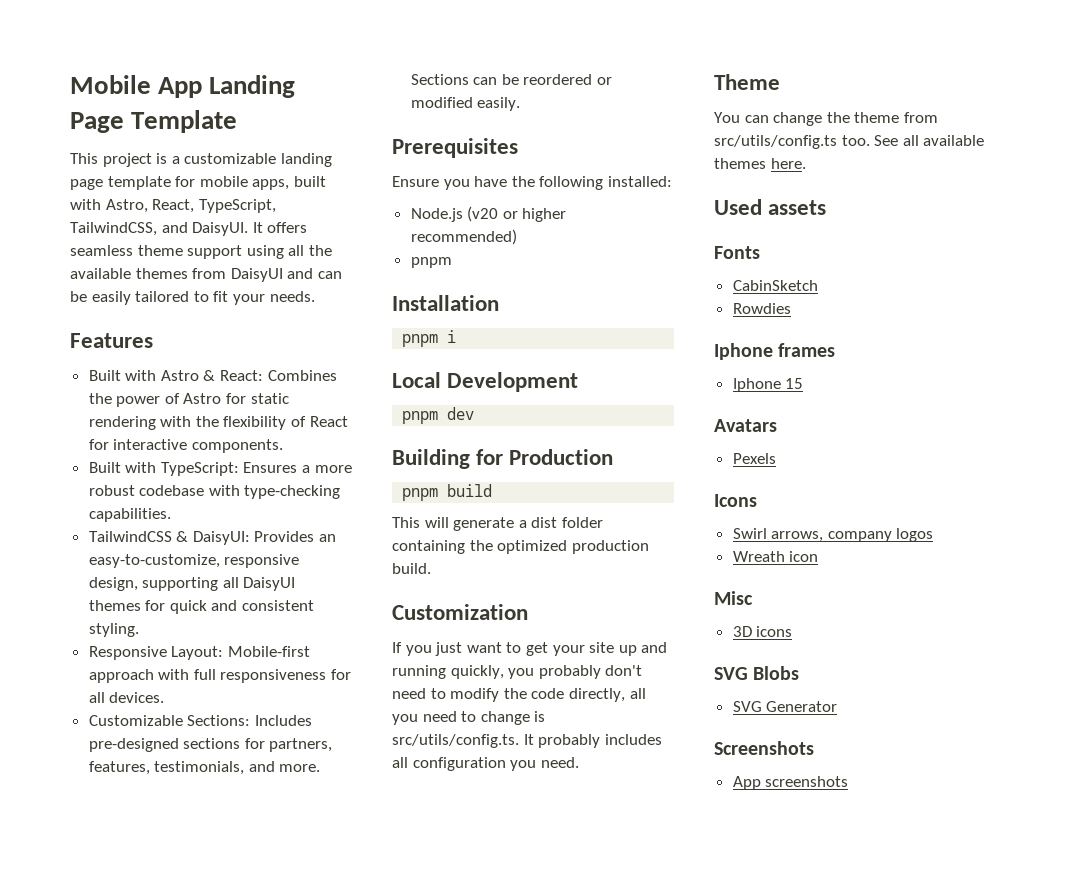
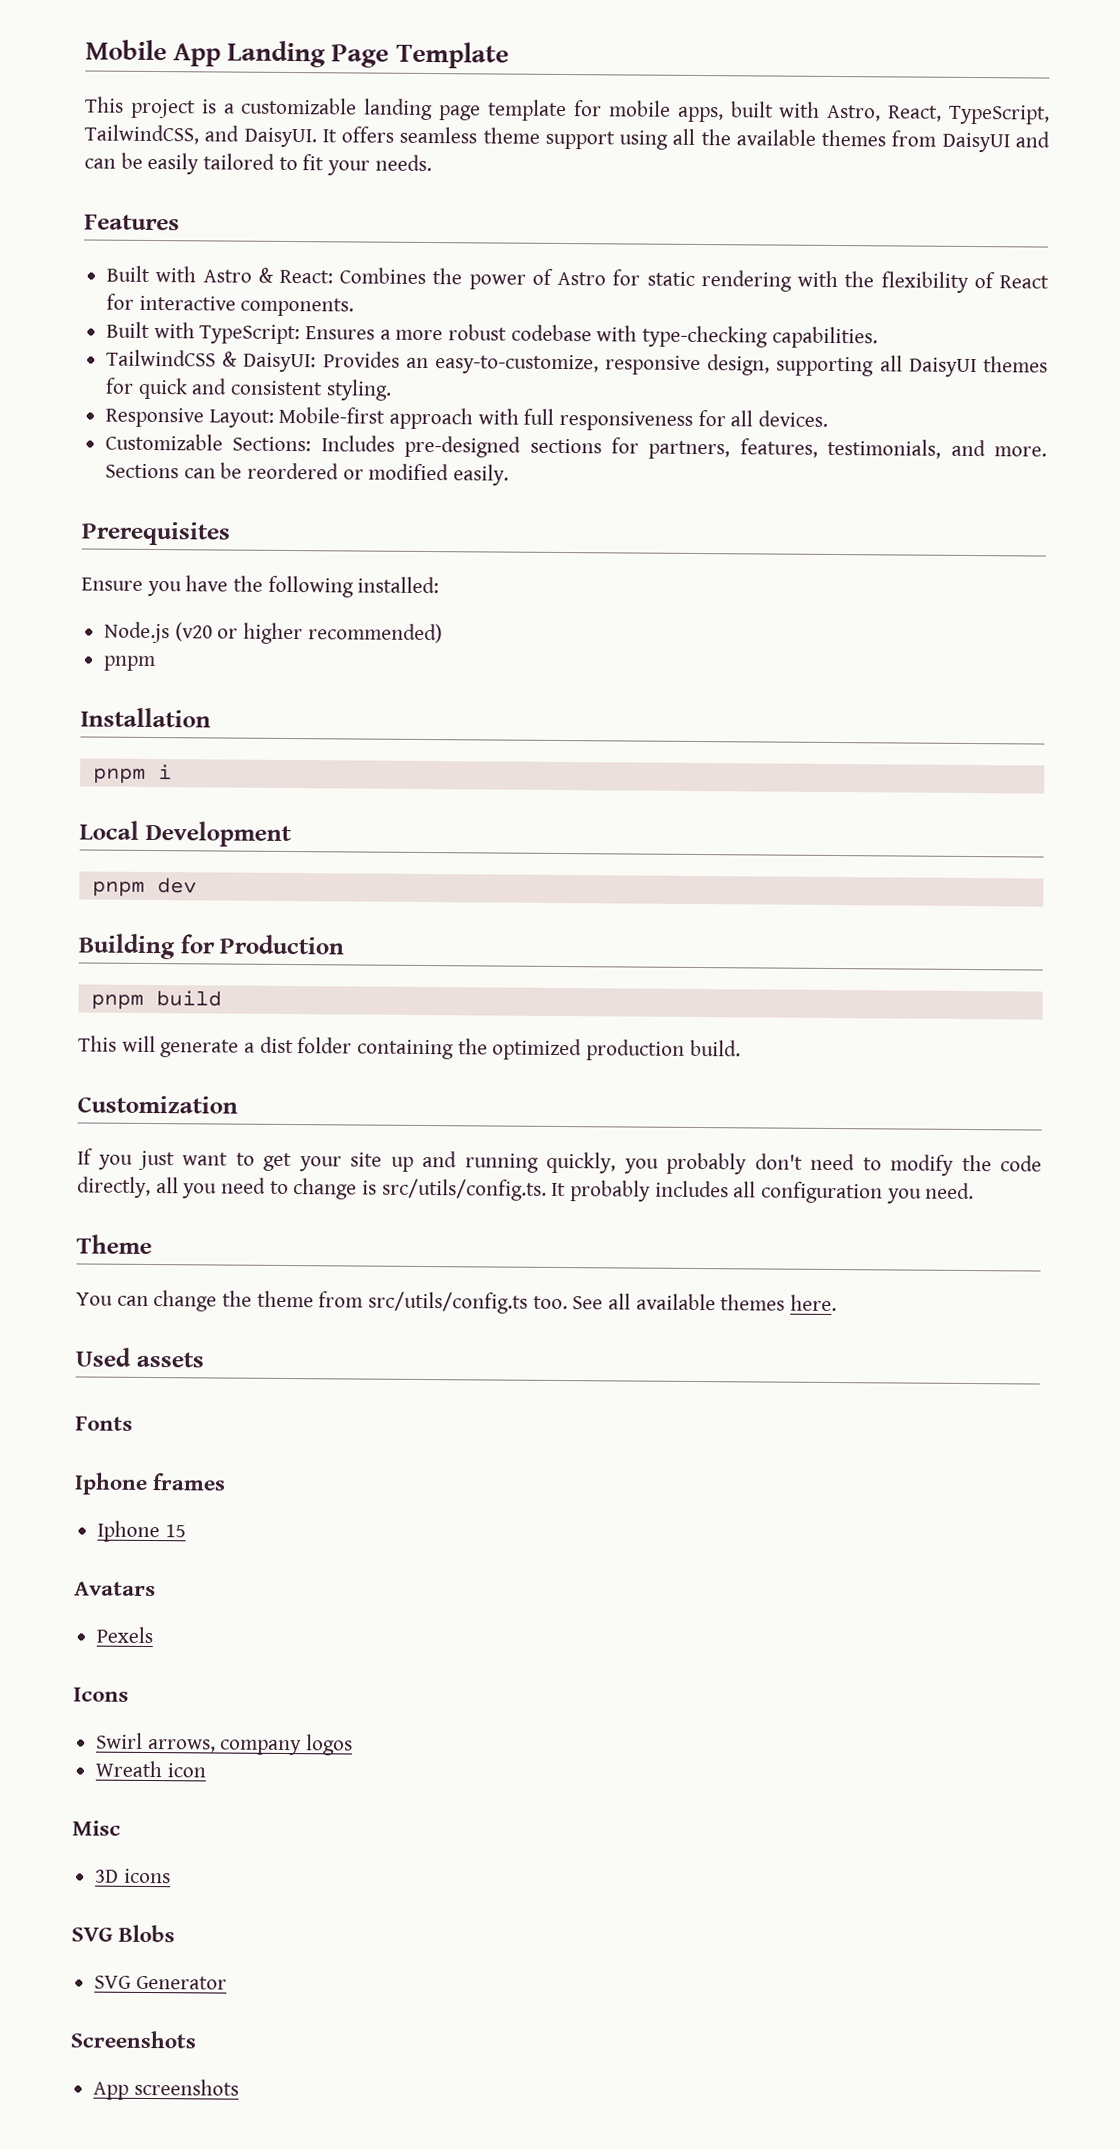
- CabinSketch
- Rowdies

